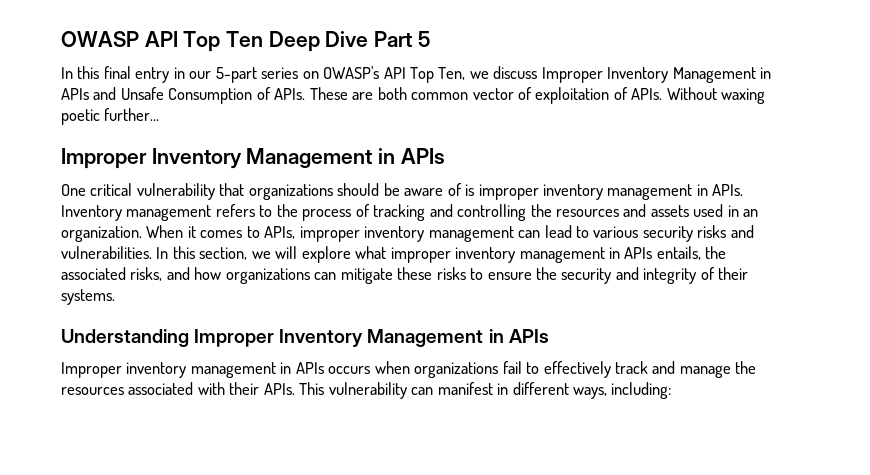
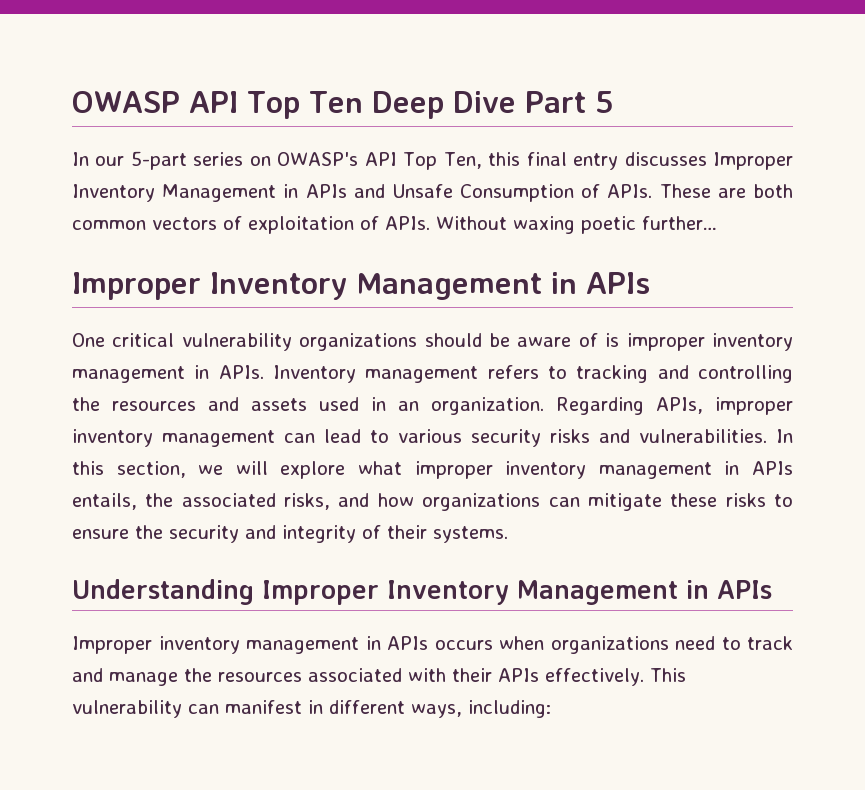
- In this final entry in our 5-part series on OWASP's API Top Ten, we discuss Improper Inventory Management in APIs and Unsafe Consumption of APIs.
+ In our 5-part series on OWASP's API Top Ten, this final entry discusses Improper Inventory Management in APIs and Unsafe Consumption of APIs.
- These are both common vector of exploitation of APIs.
+ These are both common vectors of exploitation of APIs.
- One critical vulnerability that organizations should be aware of is improper inventory management in APIs.
+ One critical vulnerability organizations should be aware of is improper inventory management in APIs.
- Inventory management refers to the process of tracking and controlling the resources and assets used in an organization.
+ Inventory management refers to tracking and controlling the resources and assets used in an organization.
- When it comes to APIs, improper inventory management can lead to various security risks and vulnerabilities.
+ Regarding APIs, improper inventory management can lead to various security risks and vulnerabilities.
- Improper inventory management in APIs occurs when organizations fail to effectively track and manage the resources associated with their APIs.
+ Improper inventory management in APIs occurs when organizations need to track and manage the resources associated with their APIs effectively.

